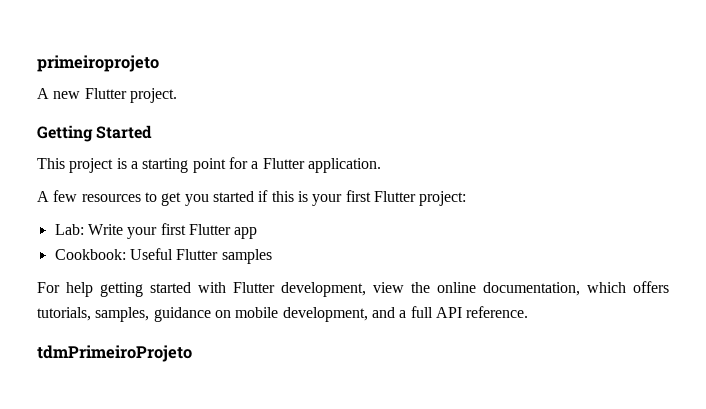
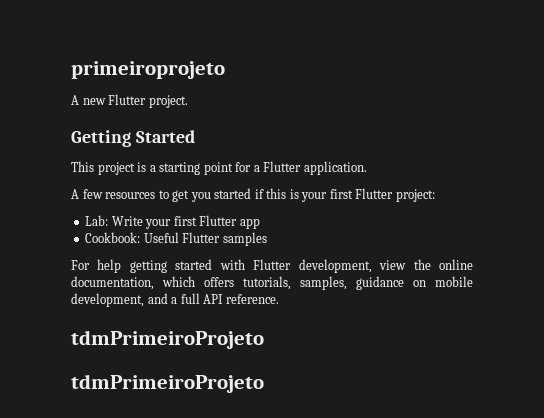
  For help getting started with Flutter development, view the online documentation, which offers tutorials, samples, guidance on mobile development, and a full API reference.
+ tdmPrimeiroProjeto

